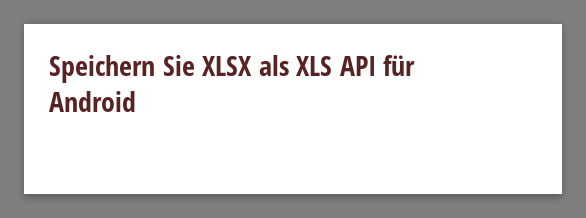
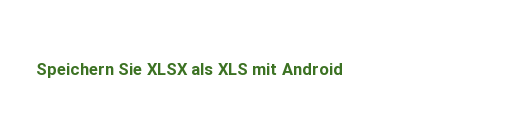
- Speichern Sie XLSX als XLS API für Android
+ Speichern Sie XLSX als XLS mit Android

